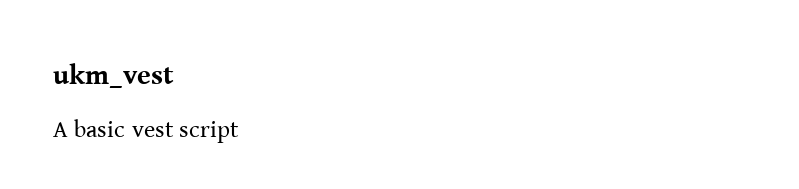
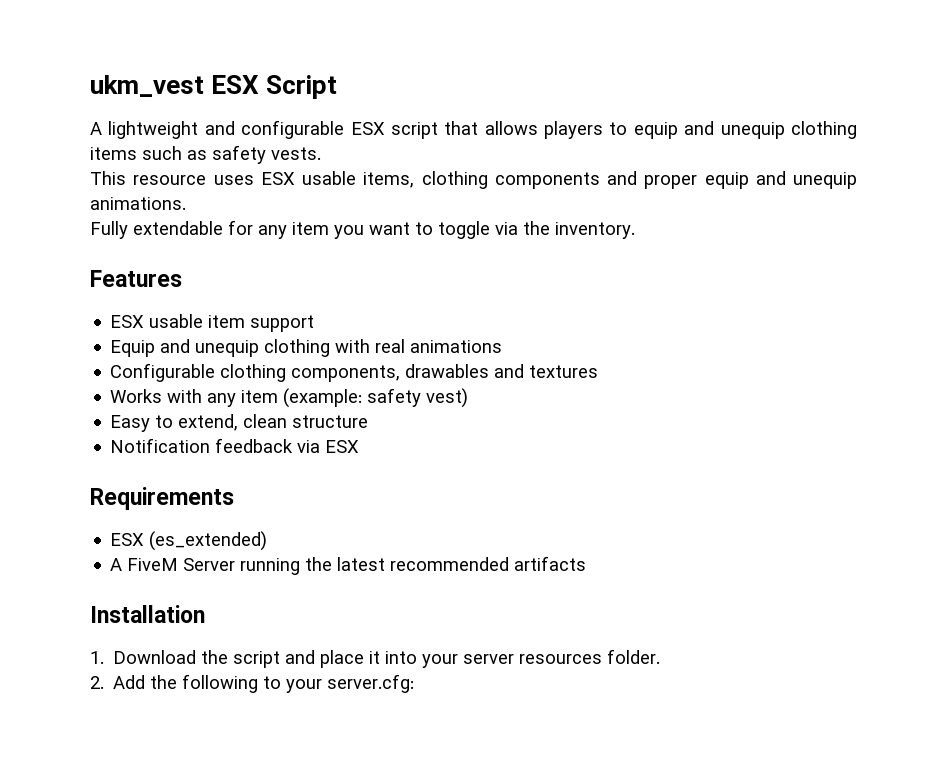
- ukm_vest
- A basic vest script
+ ukm_vest ESX Script
+ A lightweight and configurable ESX script that allows players to equip and unequip clothing items such as safety vests.
+ This resource uses ESX usable items, clothing components and proper equip and unequip animations.
+ Fully extendable for any item you want to toggle via the inventory.
+ Features
+ ESX usable item support
+ Equip and unequip clothing with real animations
+ Configurable clothing components, drawables and textures
+ Works with any item (example: safety vest)
+ Easy to extend, clean structure
+ Notification feedback via ESX
+ Requirements
+ ESX (es_extended)
+ A FiveM Server running the latest recommended artifacts
+ Installation
+ 1. Download the script and place it into your server resources folder.
+ 2. Add the following to your server.cfg:

